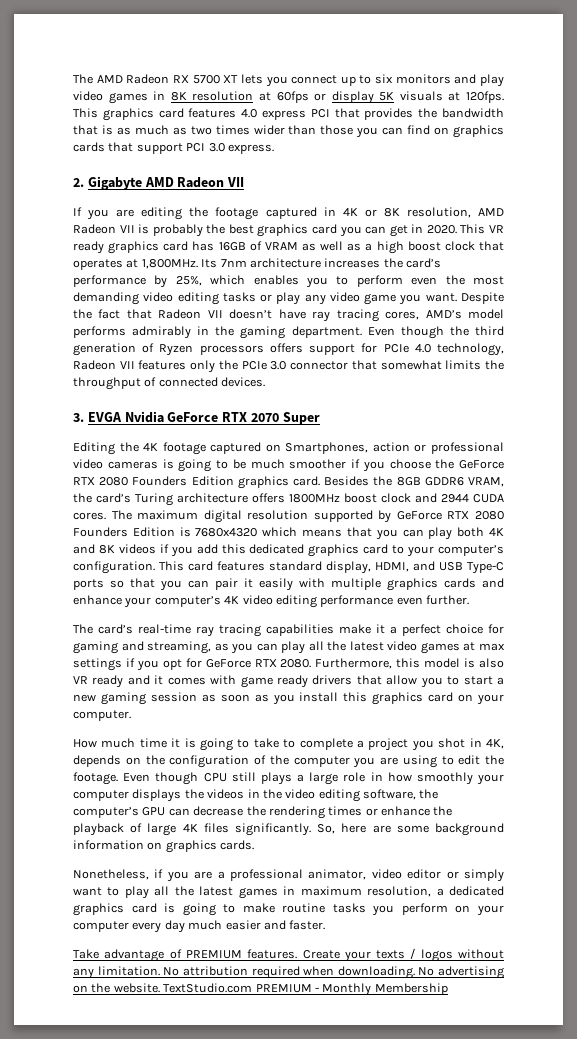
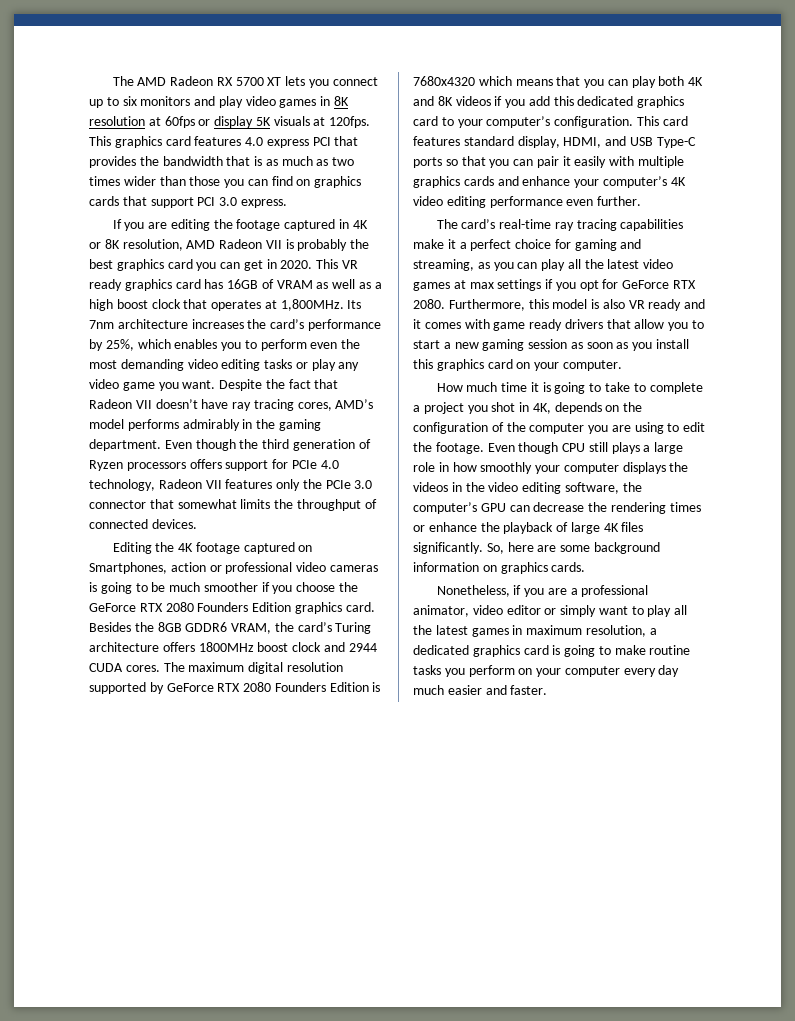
- 2. Gigabyte AMD Radeon VII
- 3. EVGA Nvidia GeForce RTX 2070 Super
- Take advantage of PREMIUM features. Create your texts / logos without any limitation. No attribution required when downloading. No advertising on the website. TextStudio.com PREMIUM - Monthly Membership

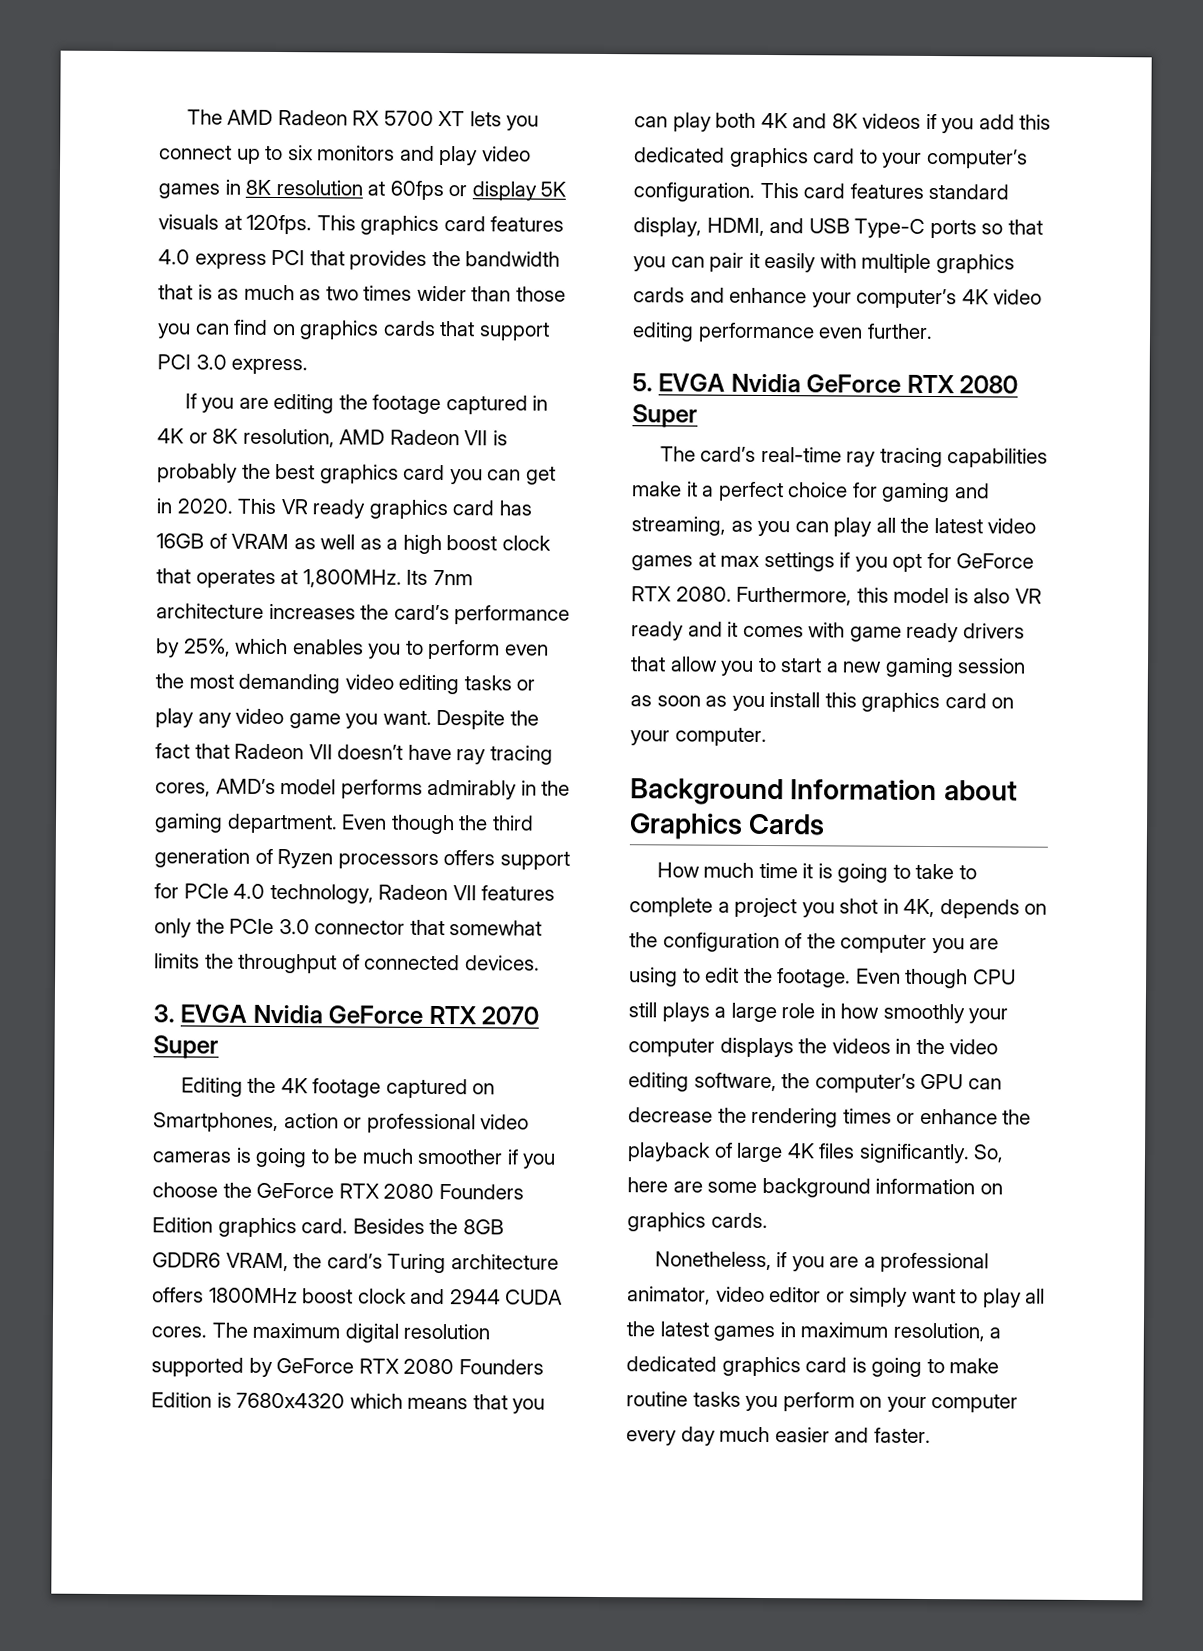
+ 3. EVGA Nvidia GeForce RTX 2070 Super
+ 5. EVGA Nvidia GeForce RTX 2080 Super
+ Background Information about Graphics Cards

